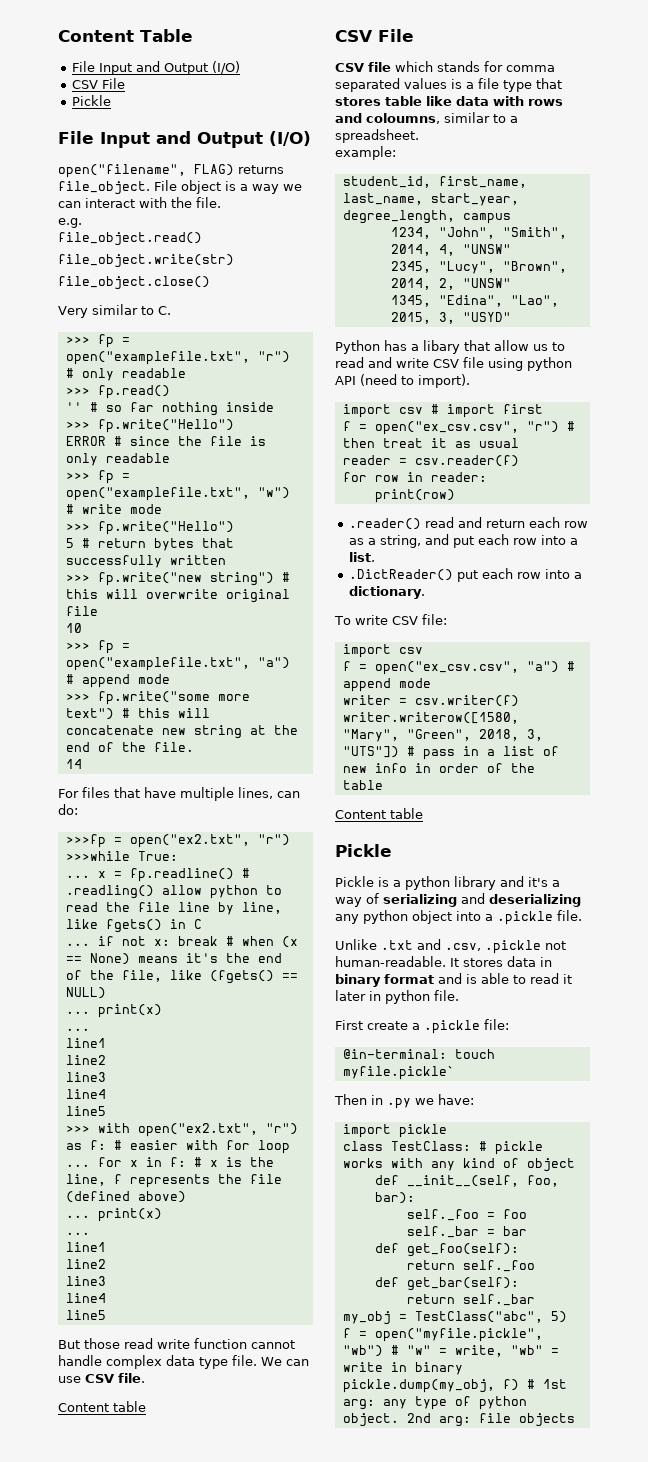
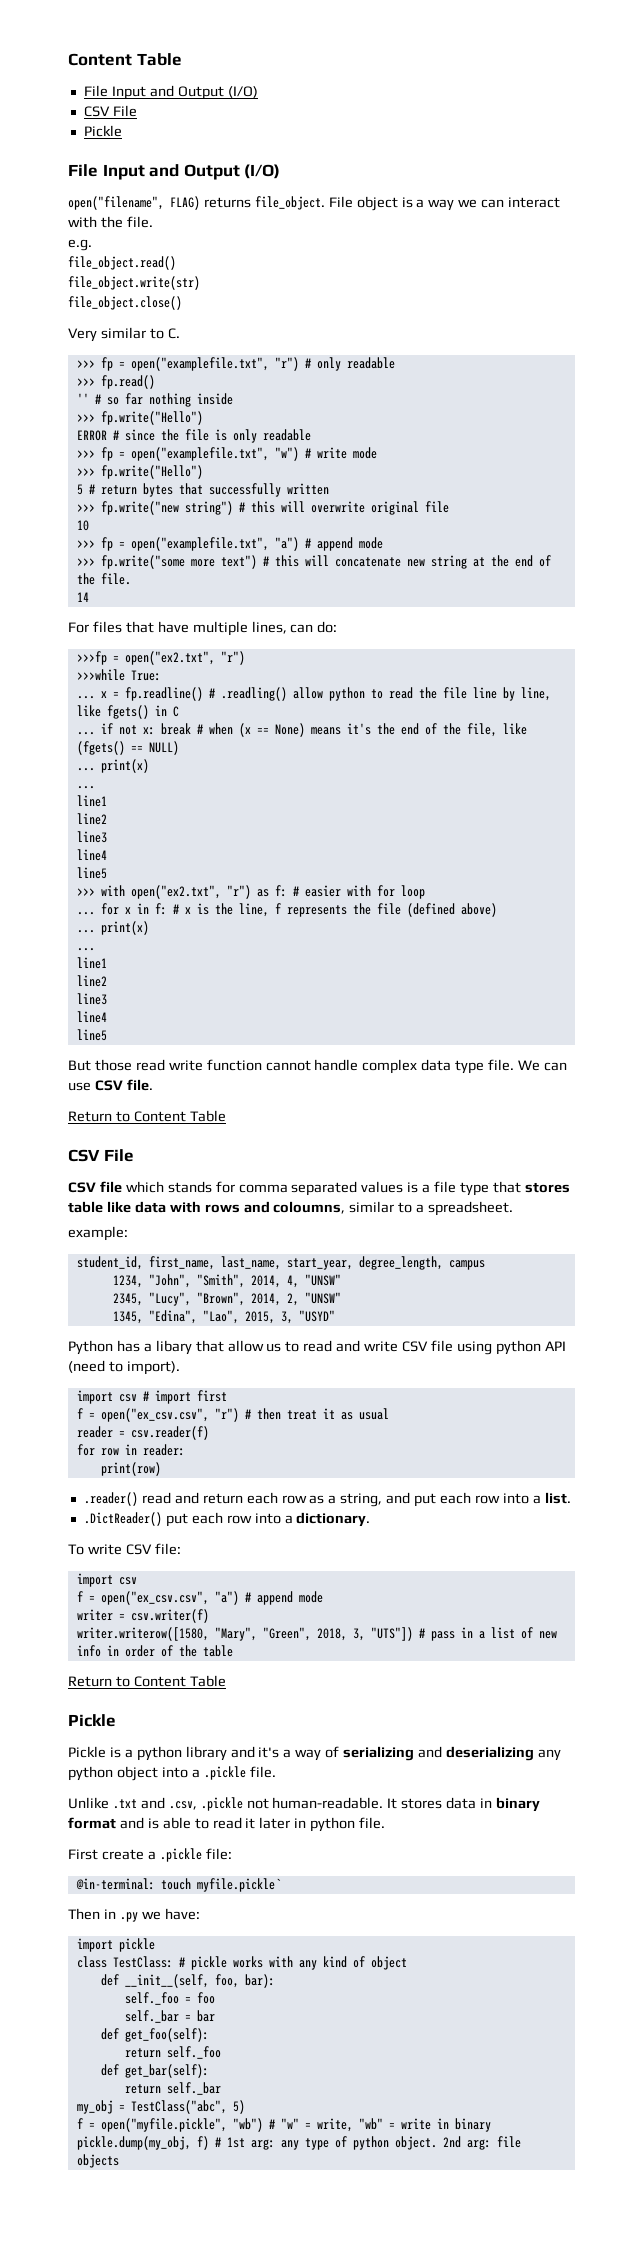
  We can use CSV file.
- Content table
+ Return to Content Table
  writer.writerow([1580, "Mary", "Green", 2018, 3, "UTS"]) # pass in a list of new info in order of the table
- Content table
+ Return to Content Table

